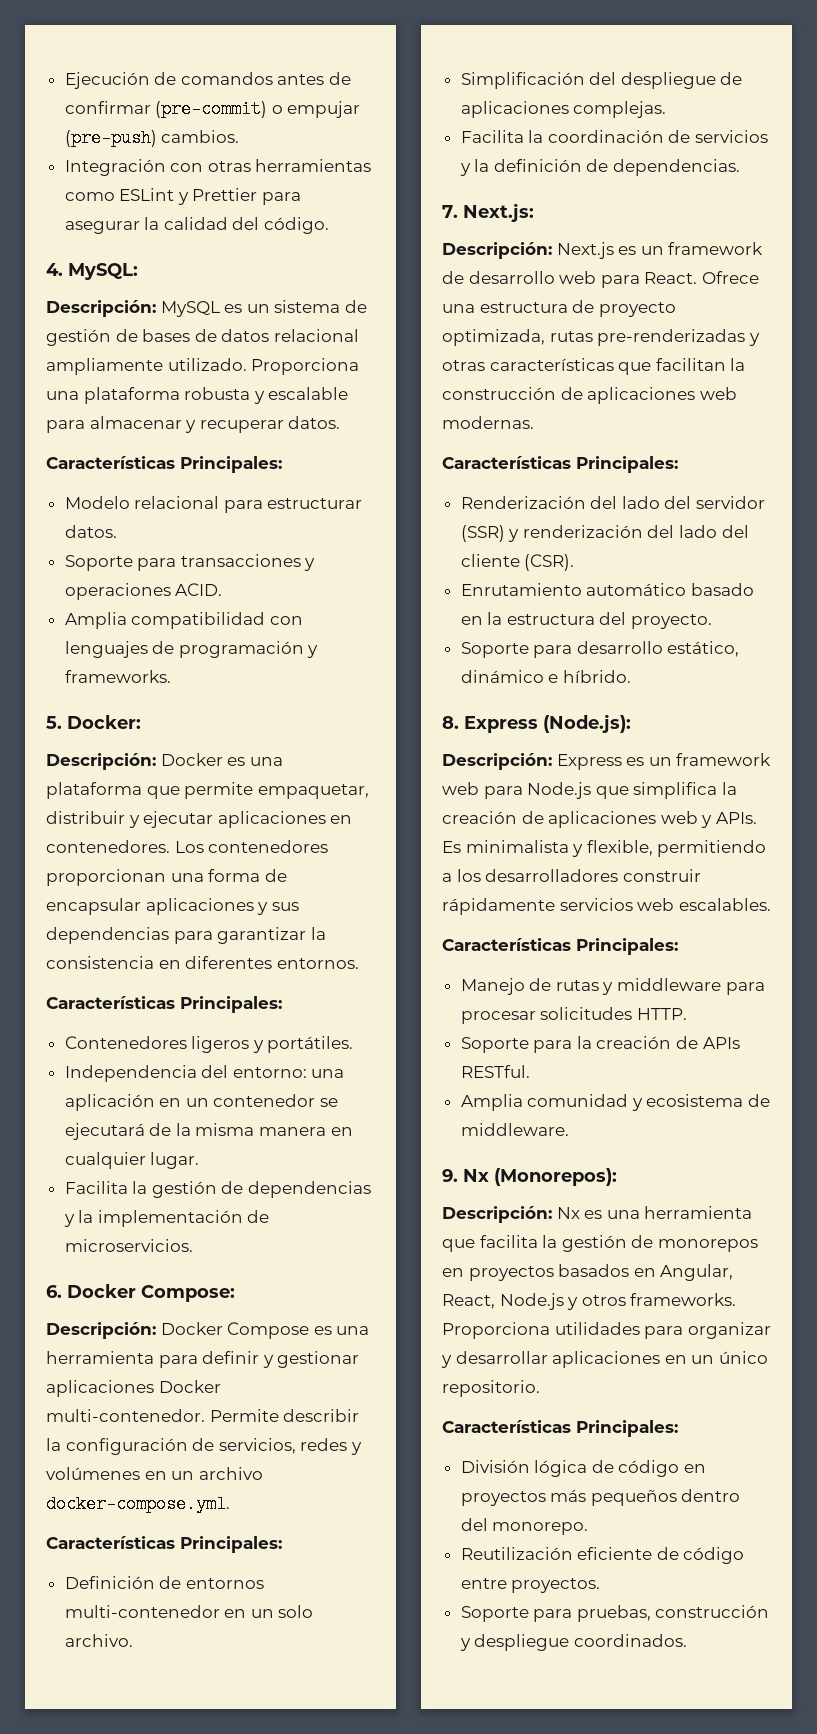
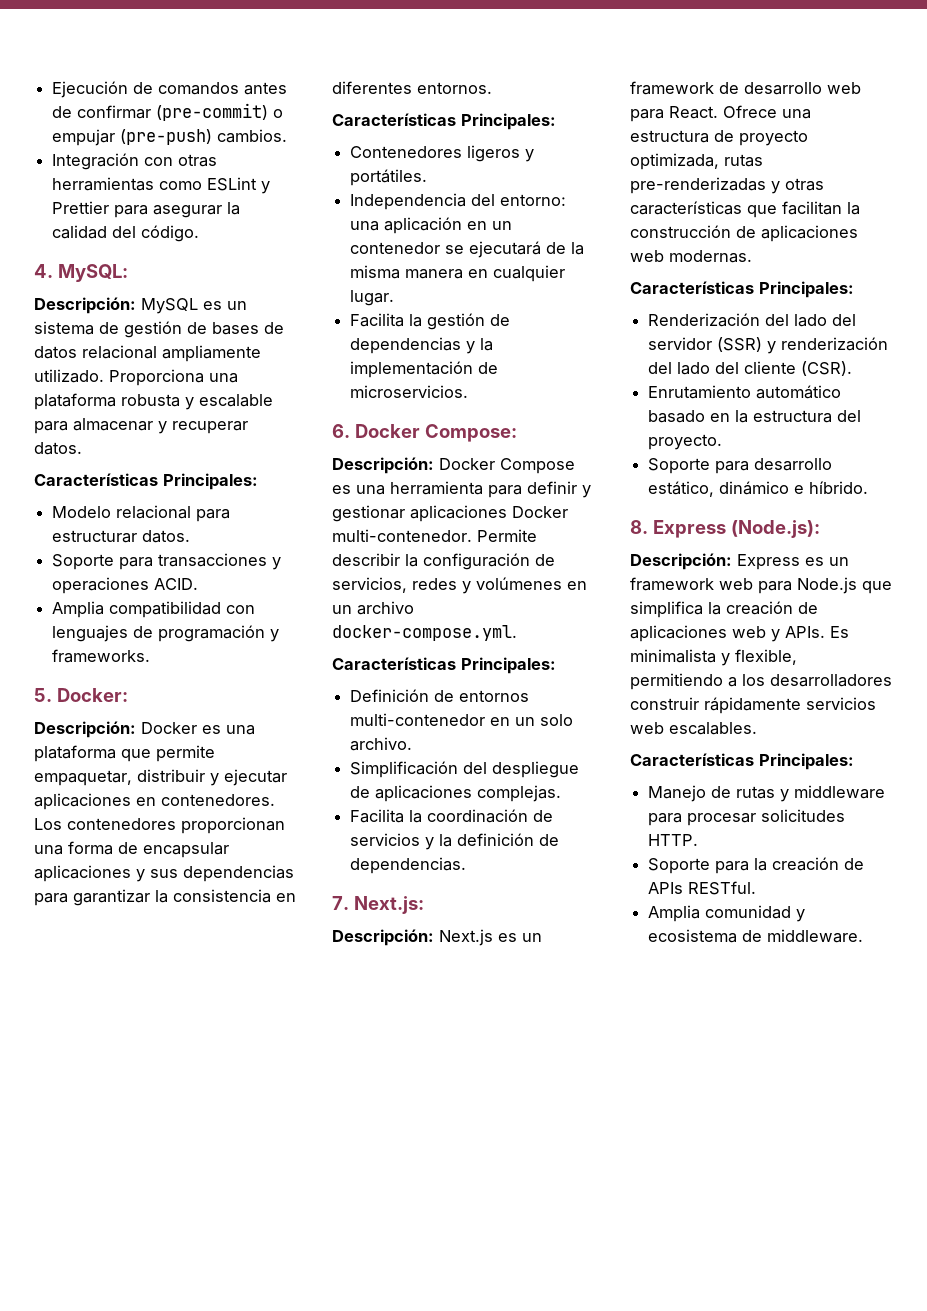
- 9. Nx (Monorepos):
- Descripción: Nx es una herramienta que facilita la gestión de monorepos en proyectos basados en Angular, React, Node.js y otros frameworks. Proporciona utilidades para organizar y desarrollar aplicaciones en un único repositorio.
- Características Principales:
- División lógica de código en proyectos más pequeños dentro del monorepo.
- Reutilización eficiente de código entre proyectos.
- Soporte para pruebas, construcción y despliegue coordinados.

